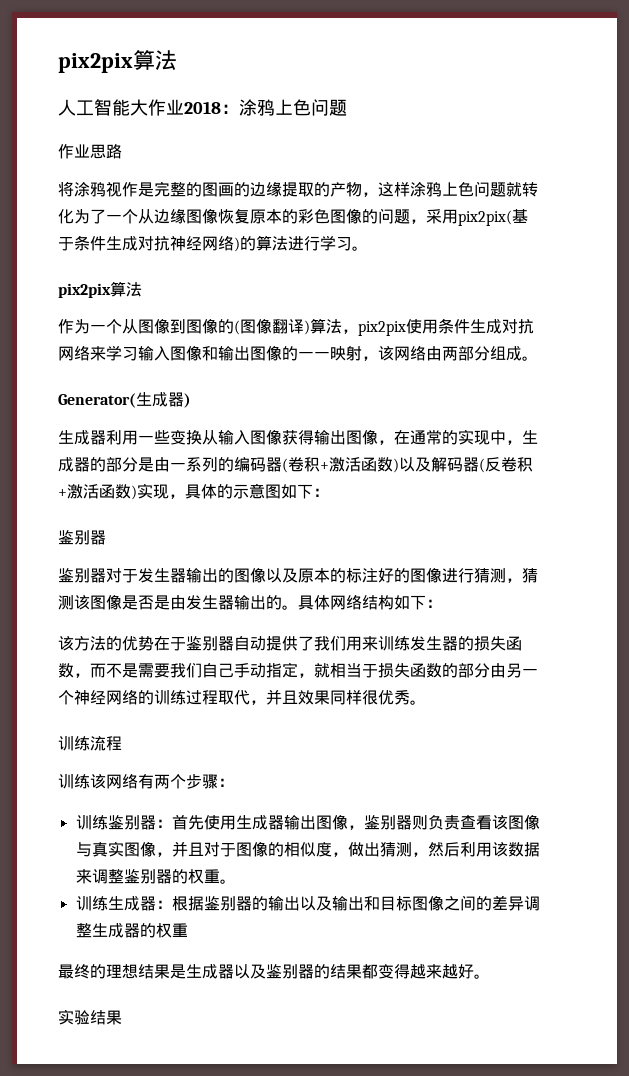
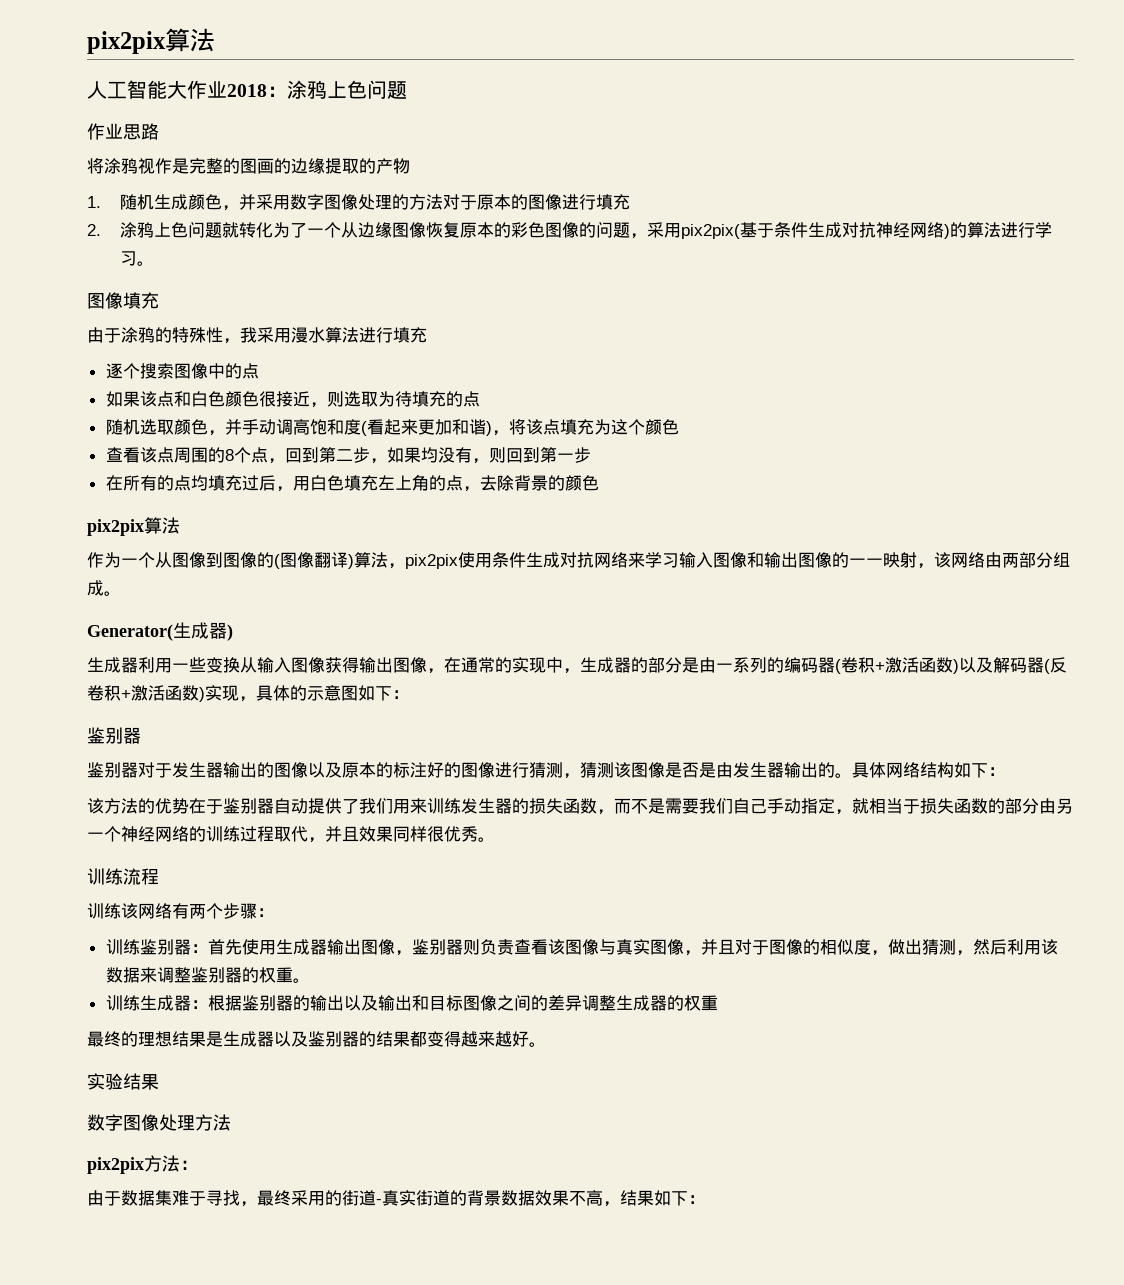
- 将涂鸦视作是完整的图画的边缘提取的产物，这样涂鸦上色问题就转化为了一个从边缘图像恢复原本的彩色图像的问题，采用pix2pix(基于条件生成对抗神经网络)的算法进行学习。
+ 将涂鸦视作是完整的图画的边缘提取的产物
+ 1.随机生成颜色，并采用数字图像处理的方法对于原本的图像进行填充
+ 2.涂鸦上色问题就转化为了一个从边缘图像恢复原本的彩色图像的问题，采用pix2pix(基于条件生成对抗神经网络)的算法进行学习。
+ 图像填充
+ 由于涂鸦的特殊性，我采用漫水算法进行填充
+ 逐个搜索图像中的点
+ 如果该点和白色颜色很接近，则选取为待填充的点
+ 随机选取颜色，并手动调高饱和度(看起来更加和谐)，将该点填充为这个颜色
+ 查看该点周围的8个点，回到第二步，如果均没有，则回到第一步
+ 在所有的点均填充过后，用白色填充左上角的点，去除背景的颜色
+ 数字图像处理方法
+ pix2pix方法：
+ 由于数据集难于寻找，最终采用的街道-真实街道的背景数据效果不高，结果如下：

